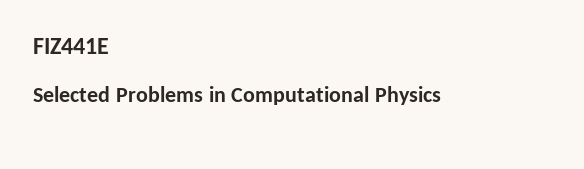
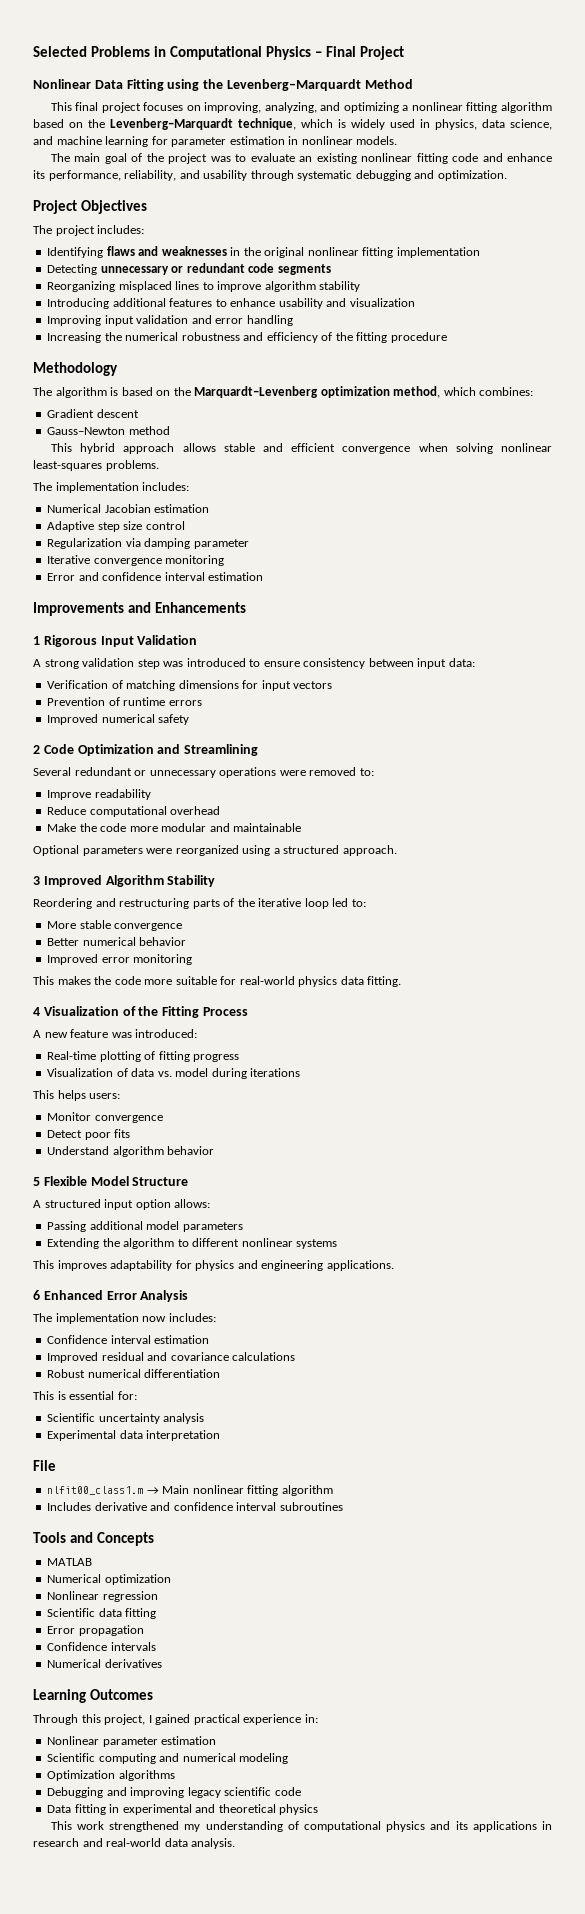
- FIZ441E
- Selected Problems in Computational Physics
+ Selected Problems in Computational Physics – Final Project
+ Nonlinear Data Fitting using the Levenberg–Marquardt Method
+ This final project focuses on improving, analyzing, and optimizing a nonlinear fitting algorithm based on the Levenberg–Marquardt technique, which is widely used in physics, data science, and machine learning for parameter estimation in nonlinear models.
+ The main goal of the project was to evaluate an existing nonlinear fitting code and enhance its performance, reliability, and usability through systematic debugging and optimization.
+ Project Objectives
+ The project includes:
+ Identifying flaws and weaknesses in the original nonlinear fitting implementation
+ Detecting unnecessary or redundant code segments
+ Reorganizing misplaced lines to improve algorithm stability
+ Introducing additional features to enhance usability and visualization
+ Improving input validation and error handling
+ Increasing the numerical robustness and efficiency of the fitting procedure
+ Methodology
+ The algorithm is based on the Marquardt–Levenberg optimization method, which combines:
+ Gradient descent
+ Gauss–Newton method
+ This hybrid approach allows stable and efficient convergence when solving nonlinear least-squares problems.
+ The implementation includes:
+ Numerical Jacobian estimation
+ Adaptive step size control
+ Regularization via damping parameter
+ Iterative convergence monitoring
+ Error and confidence interval estimation
+ Improvements and Enhancements
+ 1 Rigorous Input Validation
+ A strong validation step was introduced to ensure consistency between input data:
+ Verification of matching dimensions for input vectors
+ Prevention of runtime errors
+ Improved numerical safety
+ 2 Code Optimization and Streamlining
+ Several redundant or unnecessary operations were removed to:
+ Improve readability
+ Reduce computational overhead
+ Make the code more modular and maintainable
+ Optional parameters were reorganized using a structured approach.
+ 3 Improved Algorithm Stability
+ Reordering and restructuring parts of the iterative loop led to:
+ More stable convergence
+ Better numerical behavior
+ Improved error monitoring
+ This makes the code more suitable for real-world physics data fitting.
+ 4 Visualization of the Fitting Process
+ A new feature was introduced:
+ Real-time plotting of fitting progress
+ Visualization of data vs. model during iterations
+ This helps users:
+ Monitor convergence
+ Detect poor fits
+ Understand algorithm behavior
+ 5 Flexible Model Structure
+ A structured input option allows:
+ Passing additional model parameters
+ Extending the algorithm to different nonlinear systems
+ This improves adaptability for physics and engineering applications.
+ 6 Enhanced Error Analysis
+ The implementation now includes:
+ Confidence interval estimation
+ Improved residual and covariance calculations
+ Robust numerical differentiation
+ This is essential for:
+ Scientific uncertainty analysis
+ Experimental data interpretation
+ File
+ nlfit00_class1.m → Main nonlinear fitting algorithm
+ Includes derivative and confidence interval subroutines
+ Tools and Concepts
+ MATLAB
+ Numerical optimization
+ Nonlinear regression
+ Scientific data fitting
+ Error propagation
+ Confidence intervals
+ Numerical derivatives
+ Learning Outcomes
+ Through this project, I gained practical experience in:
+ Nonlinear parameter estimation
+ Scientific computing and numerical modeling
+ Optimization algorithms
+ Debugging and improving legacy scientific code
+ Data fitting in experimental and theoretical physics
+ This work strengthened my understanding of computational physics and its applications in research and real-world data analysis.

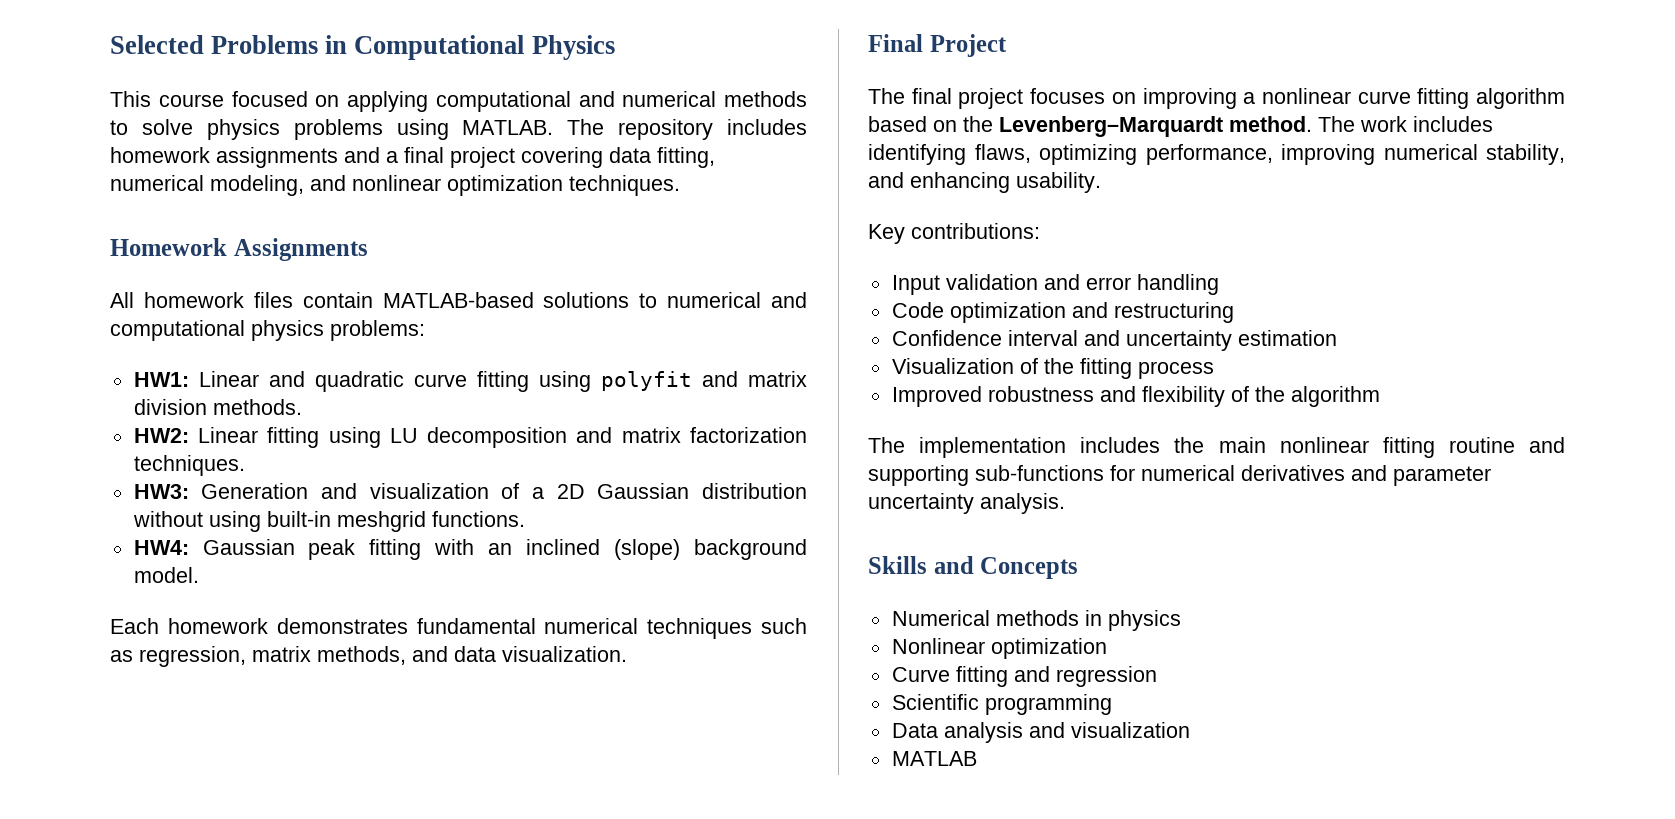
- Selected Problems in Computational Physics – Final Project
- Nonlinear Data Fitting using the Levenberg–Marquardt Method
- This final project focuses on improving, analyzing, and optimizing a nonlinear fitting algorithm based on the Levenberg–Marquardt technique, which is widely used in physics, data science, and machine learning for parameter estimation in nonlinear models.
- The main goal of the project was to evaluate an existing nonlinear fitting code and enhance its performance, reliability, and usability through systematic debugging and optimization.
- Project Objectives
- The project includes:
- Identifying flaws and weaknesses in the original nonlinear fitting implementation
- Detecting unnecessary or redundant code segments
- Reorganizing misplaced lines to improve algorithm stability
- Introducing additional features to enhance usability and visualization
- Improving input validation and error handling
- Increasing the numerical robustness and efficiency of the fitting procedure
- Methodology
- The algorithm is based on the Marquardt–Levenberg optimization method, which combines:
- Gradient descent
- Gauss–Newton method
- This hybrid approach allows stable and efficient convergence when solving nonlinear least-squares problems.
- The implementation includes:
- Numerical Jacobian estimation
- Adaptive step size control
- Regularization via damping parameter
- Iterative convergence monitoring
- Error and confidence interval estimation
- Improvements and Enhancements
- 1 Rigorous Input Validation
- A strong validation step was introduced to ensure consistency between input data:
- Verification of matching dimensions for input vectors
- Prevention of runtime errors
- Improved numerical safety
- 2 Code Optimization and Streamlining
- Several redundant or unnecessary operations were removed to:
- Improve readability
- Reduce computational overhead
- Make the code more modular and maintainable
- Optional parameters were reorganized using a structured approach.
- 3 Improved Algorithm Stability
- Reordering and restructuring parts of the iterative loop led to:
- More stable convergence
- Better numerical behavior
- Improved error monitoring
- This makes the code more suitable for real-world physics data fitting.
- 4 Visualization of the Fitting Process
- A new feature was introduced:
- Real-time plotting of fitting progress
- Visualization of data vs. model during iterations
- This helps users:
- Monitor convergence
- Detect poor fits
- Understand algorithm behavior
- 5 Flexible Model Structure
- A structured input option allows:
- Passing additional model parameters
- Extending the algorithm to different nonlinear systems
- This improves adaptability for physics and engineering applications.
- 6 Enhanced Error Analysis
- The implementation now includes:
- Confidence interval estimation
- Improved residual and covariance calculations
- Robust numerical differentiation
- This is essential for:
- Scientific uncertainty analysis
- Experimental data interpretation
- File
- nlfit00_class1.m → Main nonlinear fitting algorithm
- Includes derivative and confidence interval subroutines
- Tools and Concepts
+ Selected Problems in Computational Physics
+ This course focused on applying computational and numerical methods to solve physics problems using MATLAB. The repository includes homework assignments and a final project covering data fitting, numerical modeling, and nonlinear optimization techniques.
+ Homework Assignments
+ All homework files contain MATLAB-based solutions to numerical and computational physics problems:
+ HW1: Linear and quadratic curve fitting using polyfit and matrix division methods.
+ HW2: Linear fitting using LU decomposition and matrix factorization techniques.
+ HW3: Generation and visualization of a 2D Gaussian distribution without using built-in meshgrid functions.
+ HW4: Gaussian peak fitting with an inclined (slope) background model.
+ Each homework demonstrates fundamental numerical techniques such as regression, matrix methods, and data visualization.
+ Final Project
+ The final project focuses on improving a nonlinear curve fitting algorithm based on the Levenberg–Marquardt method. The work includes identifying flaws, optimizing performance, improving numerical stability, and enhancing usability.
+ Key contributions:
+ Input validation and error handling
+ Code optimization and restructuring
+ Confidence interval and uncertainty estimation
+ Visualization of the fitting process
+ Improved robustness and flexibility of the algorithm
+ The implementation includes the main nonlinear fitting routine and supporting sub-functions for numerical derivatives and parameter uncertainty analysis.
+ Skills and Concepts
+ Numerical methods in physics
+ Nonlinear optimization
+ Curve fitting and regression
+ Scientific programming
+ Data analysis and visualization
  MATLAB
- Numerical optimization
- Nonlinear regression
- Scientific data fitting
- Error propagation
- Confidence intervals
- Numerical derivatives
- Learning Outcomes
- Through this project, I gained practical experience in:
- Nonlinear parameter estimation
- Scientific computing and numerical modeling
- Optimization algorithms
- Debugging and improving legacy scientific code
- Data fitting in experimental and theoretical physics
- This work strengthened my understanding of computational physics and its applications in research and real-world data analysis.

